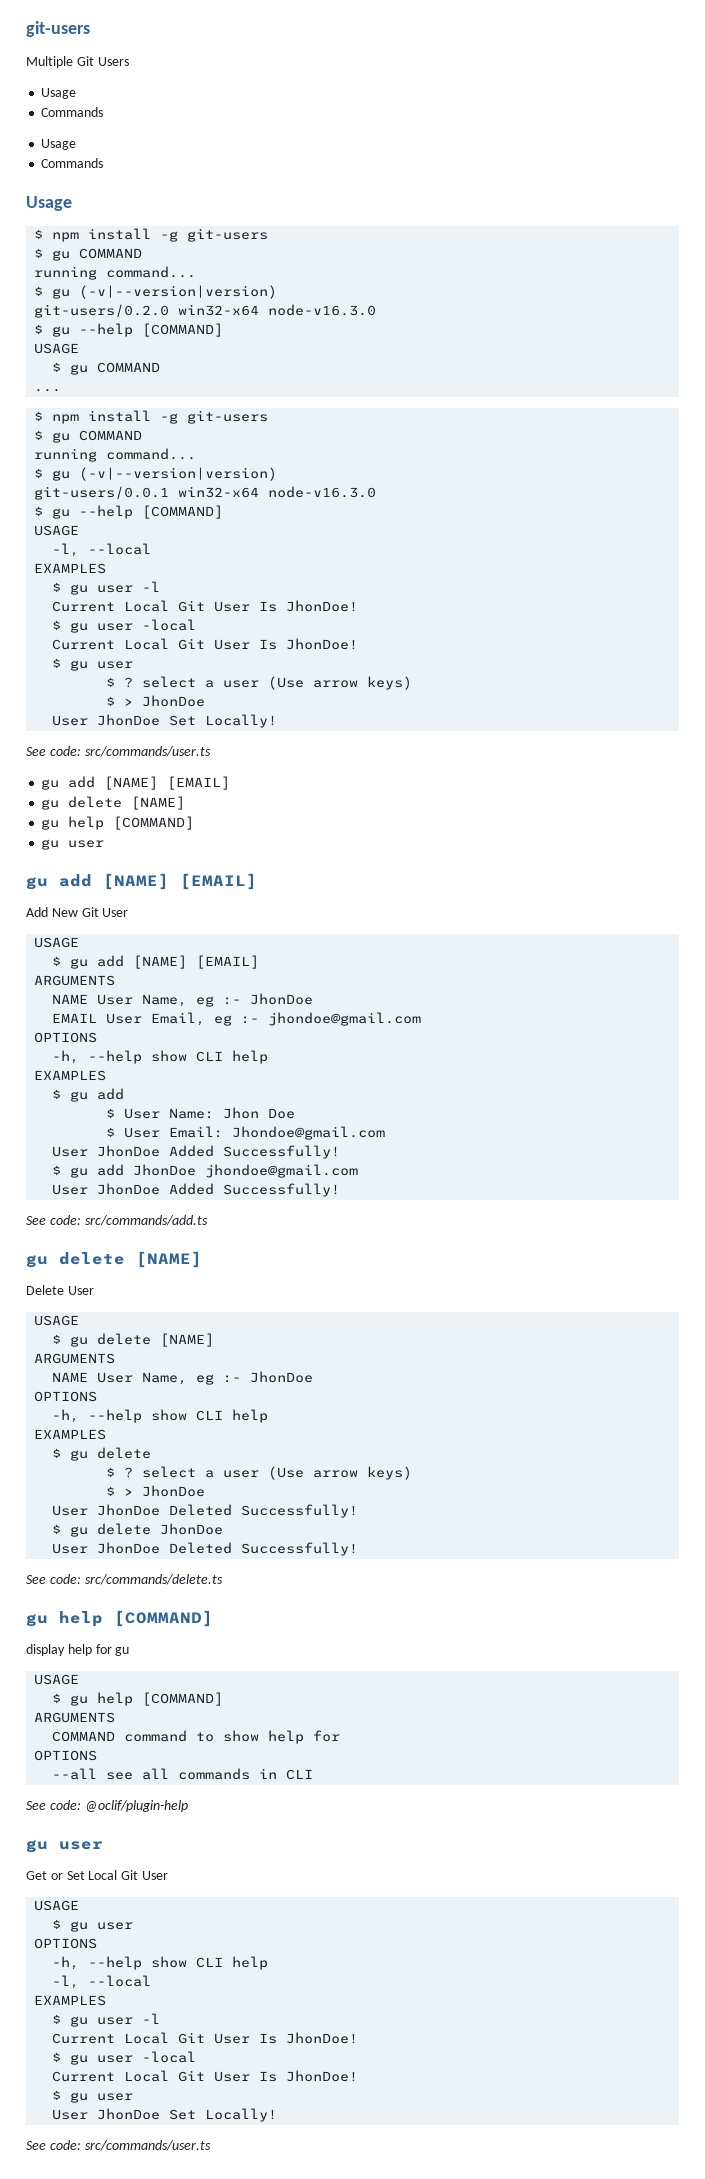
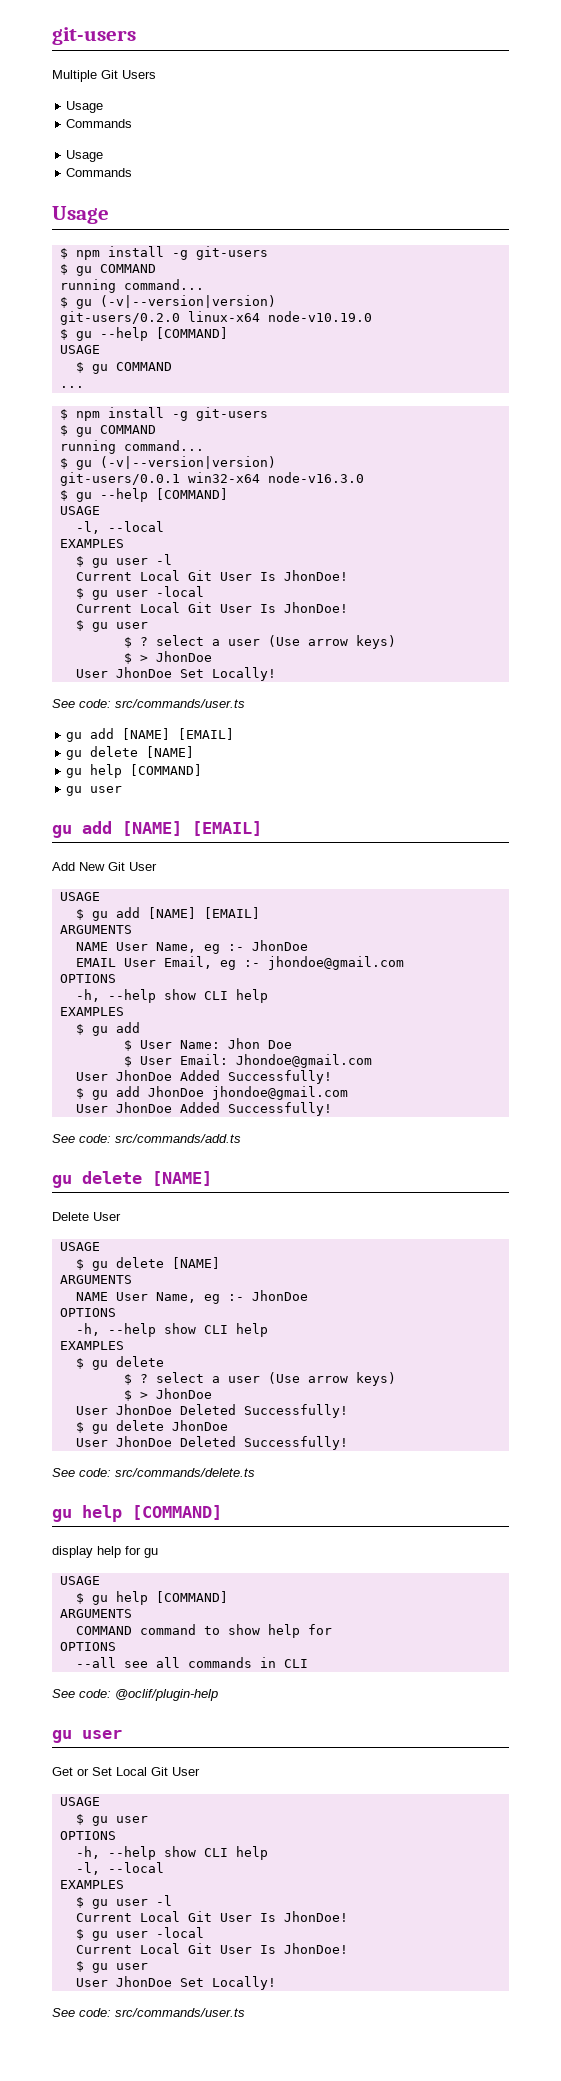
- git-users/0.2.0 win32-x64 node-v16.3.0
+ git-users/0.2.0 linux-x64 node-v10.19.0

